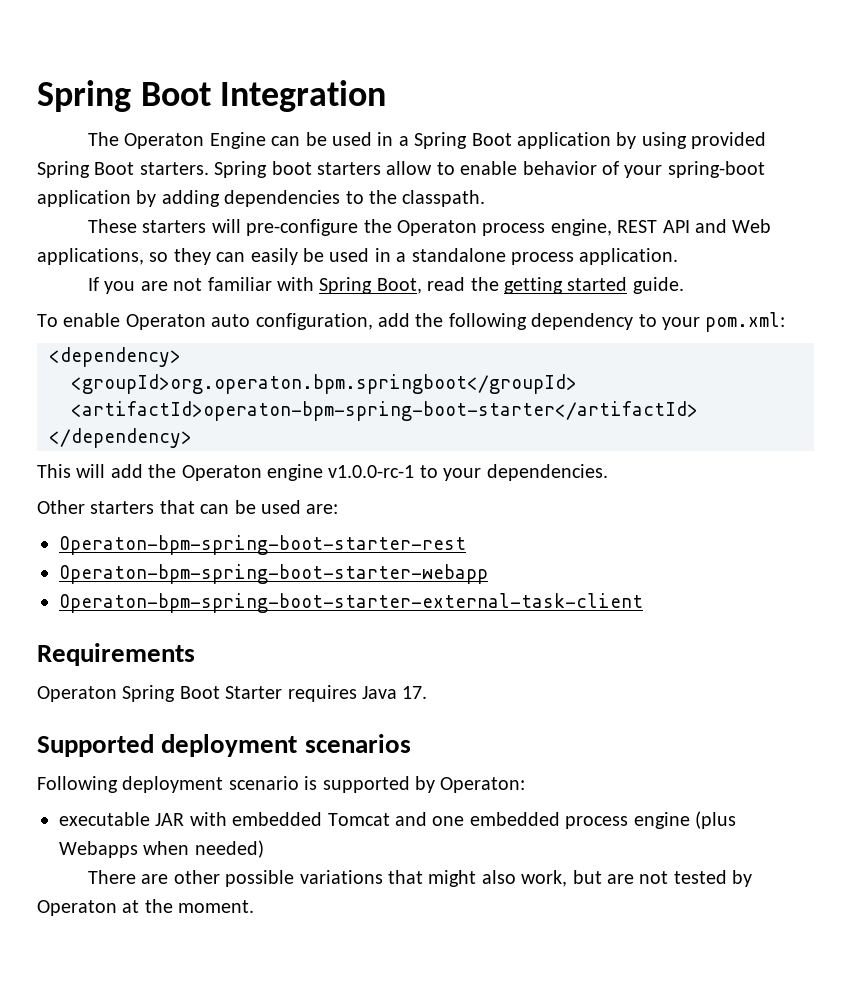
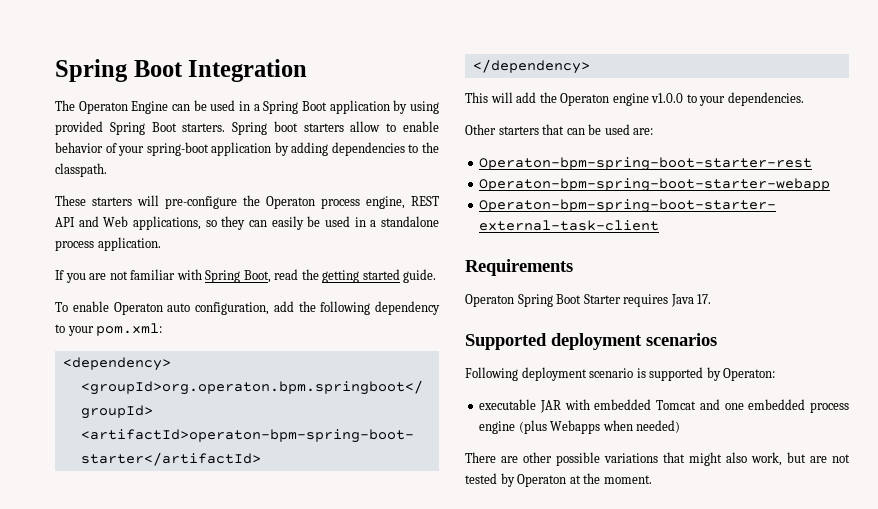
- This will add the Operaton engine v1.0.0-rc-1 to your dependencies.
+ This will add the Operaton engine v1.0.0 to your dependencies.

